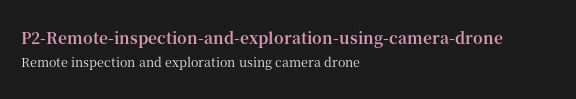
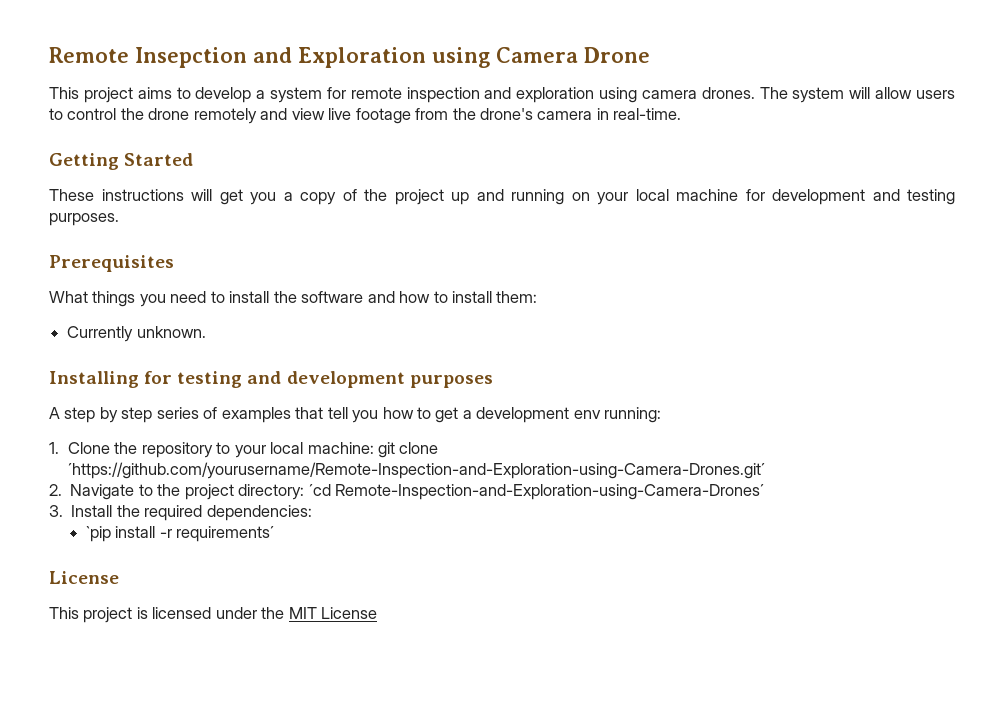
- P2-Remote-inspection-and-exploration-using-camera-drone
- Remote inspection and exploration using camera drone
+ Remote Insepction and Exploration using Camera Drone
+ This project aims to develop a system for remote inspection and exploration using camera drones. The system will allow users to control the drone remotely and view live footage from the drone's camera in real-time.
+ Getting Started
+ These instructions will get you a copy of the project up and running on your local machine for development and testing purposes.
+ Prerequisites
+ What things you need to install the software and how to install them:
+ Currently unknown.
+ Installing for testing and development purposes
+ A step by step series of examples that tell you how to get a development env running:
+ 1. Clone the repository to your local machine: git clone ´https://github.com/yourusername/Remote-Inspection-and-Exploration-using-Camera-Drones.git´
+ 2. Navigate to the project directory: ´cd Remote-Inspection-and-Exploration-using-Camera-Drones´
+ 3. Install the required dependencies:
+ `pip install -r requirements´
+ License
+ This project is licensed under the MIT License

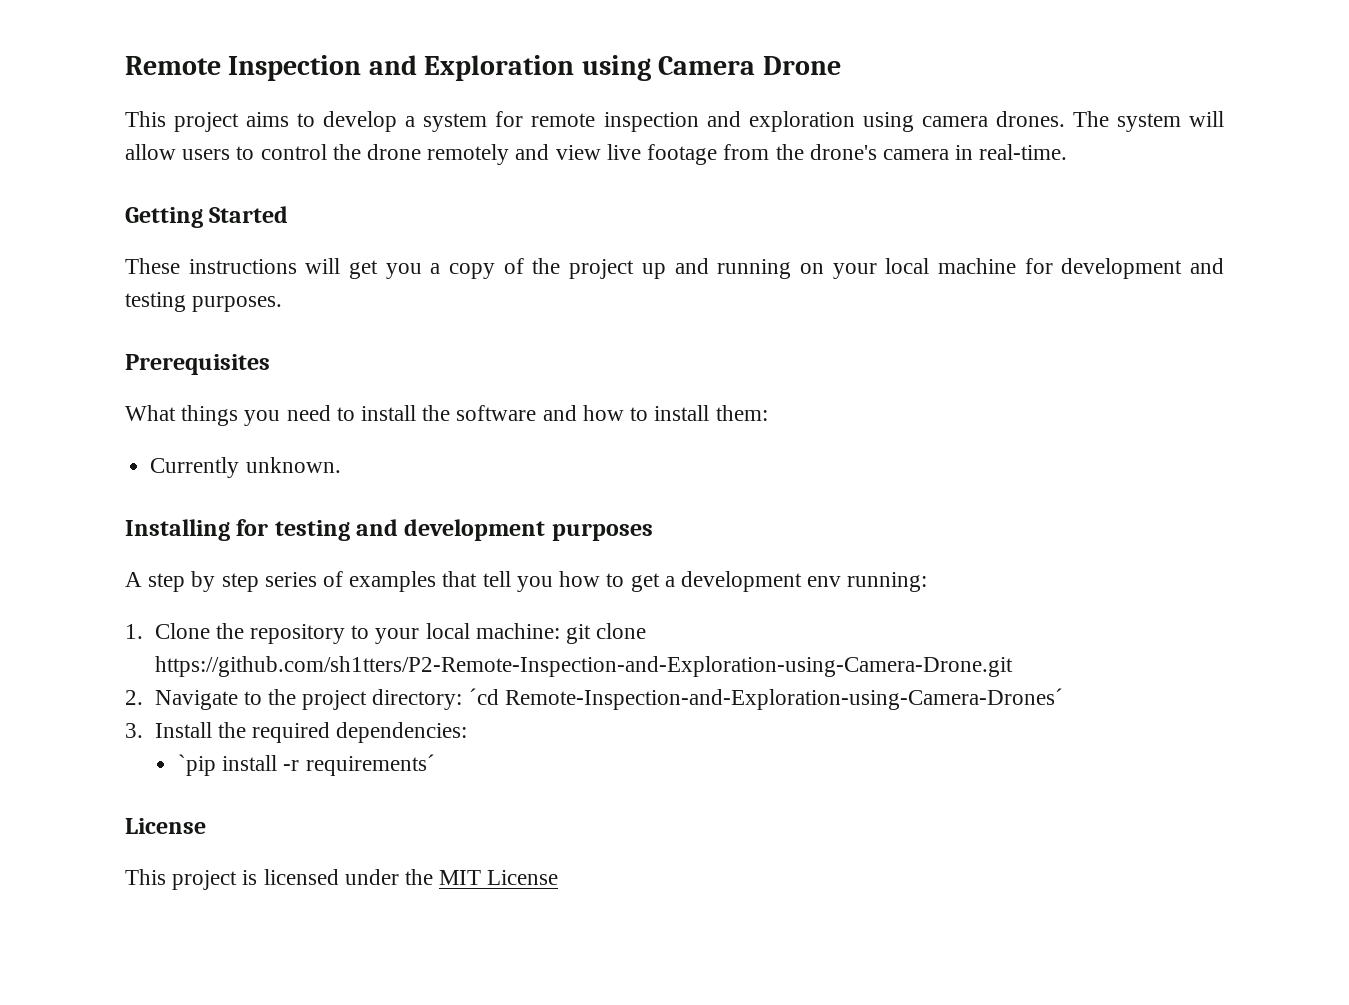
- Remote Insepction and Exploration using Camera Drone
+ Remote Inspection and Exploration using Camera Drone
- 1. Clone the repository to your local machine: git clone ´https://github.com/yourusername/Remote-Inspection-and-Exploration-using-Camera-Drones.git´
+ 1. Clone the repository to your local machine: git clone https://github.com/sh1tters/P2-Remote-Inspection-and-Exploration-using-Camera-Drone.git

